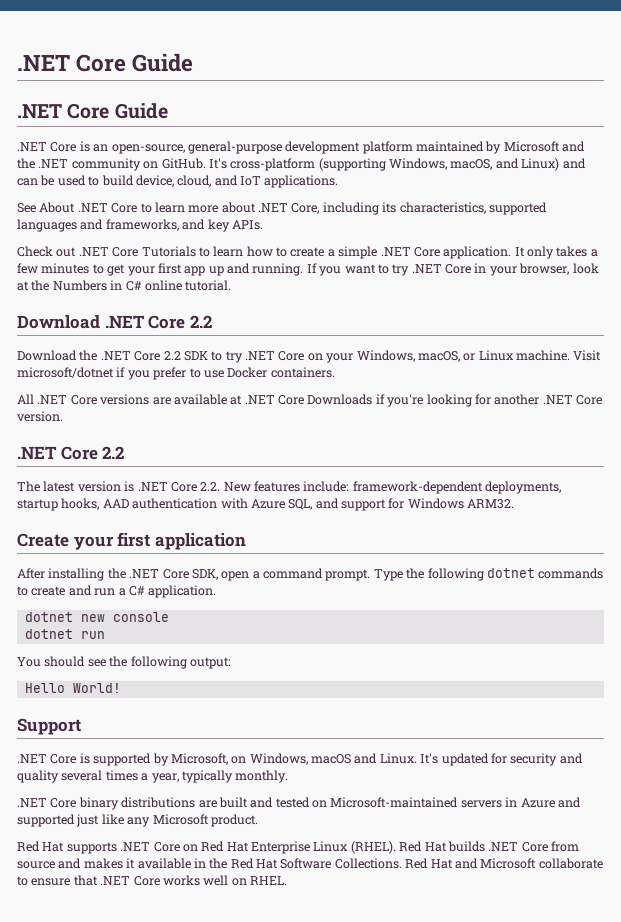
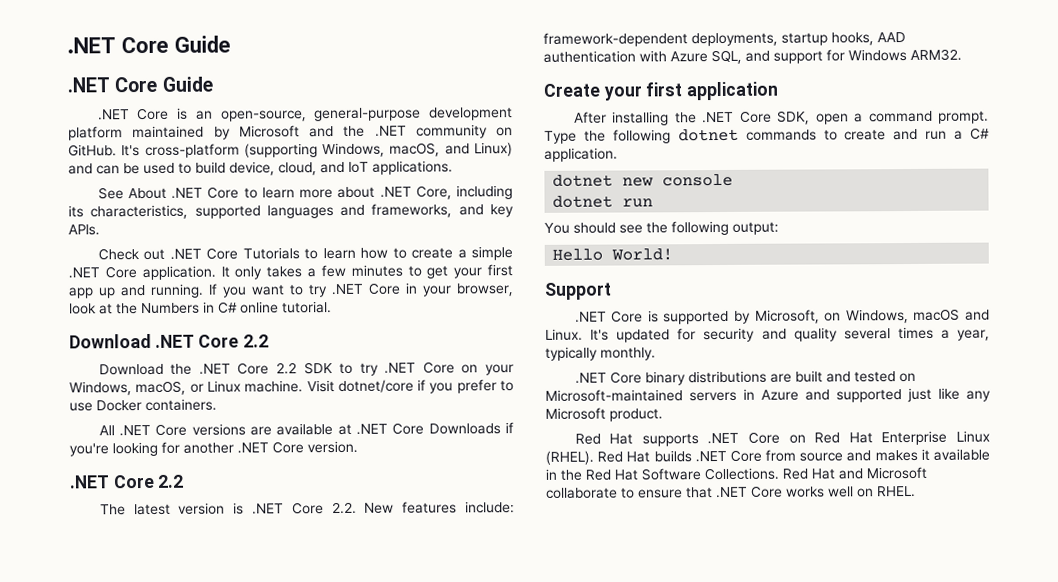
- Visit microsoft/dotnet if you prefer to use Docker containers.
+ Visit dotnet/core if you prefer to use Docker containers.

